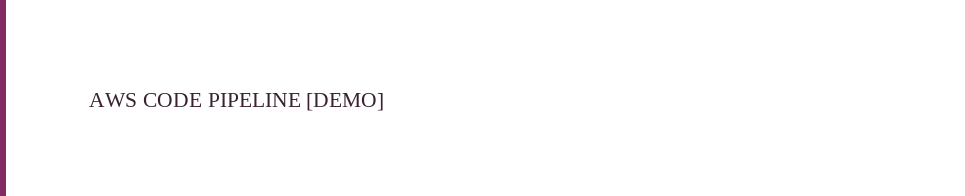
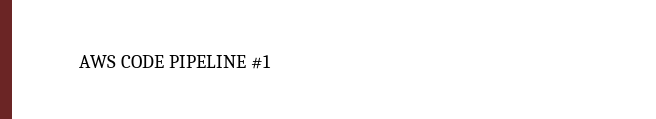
- AWS CODE PIPELINE [DEMO]
+ AWS CODE PIPELINE #1

